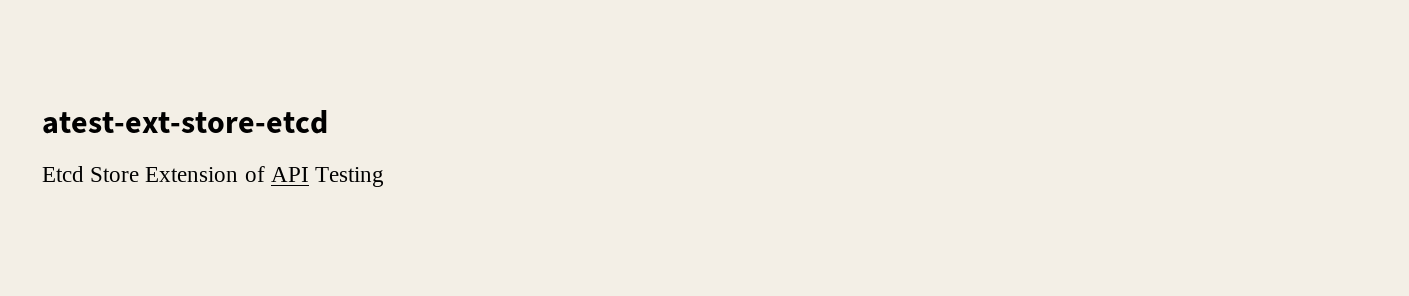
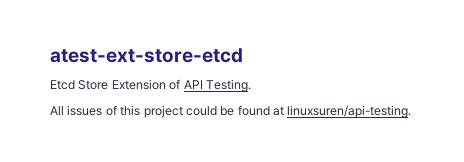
- Etcd Store Extension of API Testing
+ Etcd Store Extension of API Testing.
+ All issues of this project could be found at linuxsuren/api-testing.

